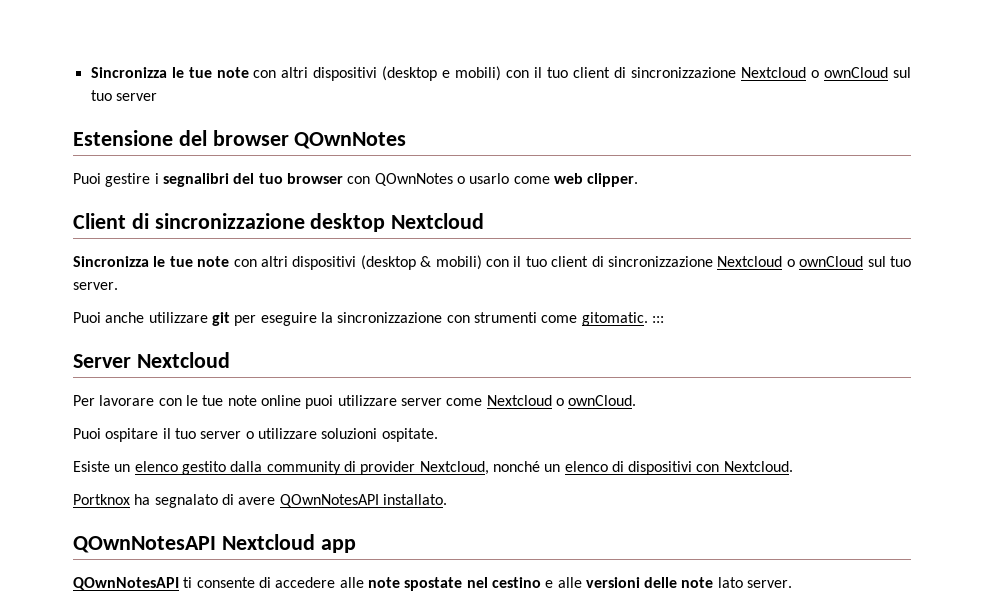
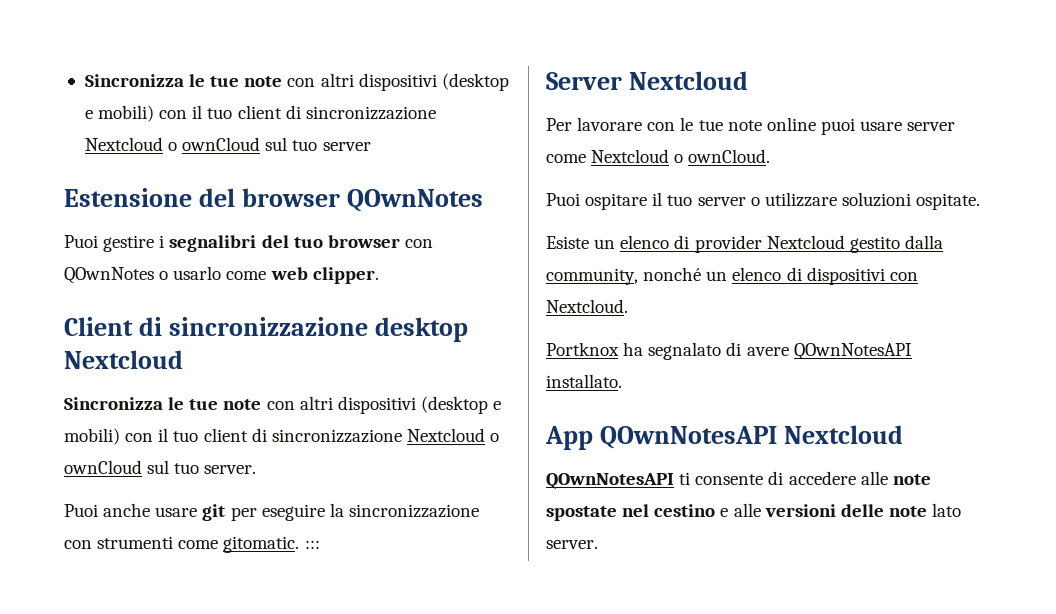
- Sincronizza le tue note con altri dispositivi (desktop & mobili) con il tuo client di sincronizzazione Nextcloud o ownCloud sul tuo server.
+ Sincronizza le tue note con altri dispositivi (desktop e mobili) con il tuo client di sincronizzazione Nextcloud o ownCloud sul tuo server.
- Puoi anche utilizzare git per eseguire la sincronizzazione con strumenti come gitomatic. :::
+ Puoi anche usare git per eseguire la sincronizzazione con strumenti come gitomatic. :::
- Per lavorare con le tue note online puoi utilizzare server come Nextcloud o ownCloud.
+ Per lavorare con le tue note online puoi usare server come Nextcloud o ownCloud.
- Esiste un elenco gestito dalla community di provider Nextcloud, nonché un elenco di dispositivi con Nextcloud.
+ Esiste un elenco di provider Nextcloud gestito dalla community, nonché un elenco di dispositivi con Nextcloud.
- QOwnNotesAPI Nextcloud app
+ App QOwnNotesAPI Nextcloud

